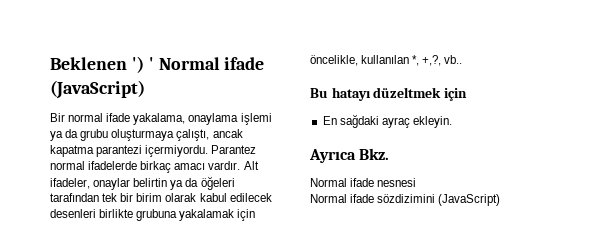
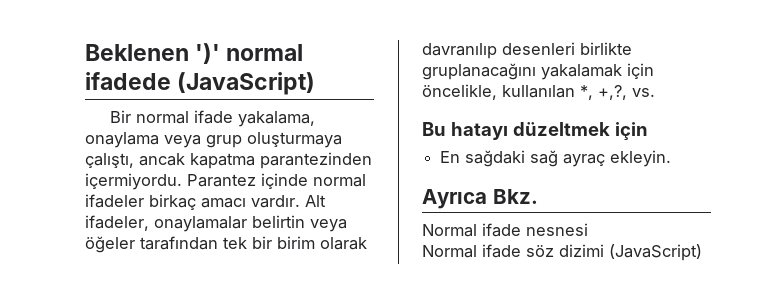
- Beklenen ') ' Normal ifade (JavaScript)
+ Beklenen ')' normal ifadede (JavaScript)
- Bir normal ifade yakalama, onaylama işlemi ya da grubu oluşturmaya çalıştı, ancak kapatma parantezi içermiyordu.
+ Bir normal ifade yakalama, onaylama veya grup oluşturmaya çalıştı, ancak kapatma parantezinden içermiyordu.
- Parantez normal ifadelerde birkaç amacı vardır.
+ Parantez içinde normal ifadeler birkaç amacı vardır.
- Alt ifadeler, onaylar belirtin ya da öğeleri tarafından tek bir birim olarak kabul edilecek desenleri birlikte grubuna yakalamak için öncelikle, kullanılan *, +,?, vb..
+ Alt ifadeler, onaylamalar belirtin veya öğeler tarafından tek bir birim olarak davranılıp desenleri birlikte gruplanacağını yakalamak için öncelikle, kullanılan *, +,?, vs.
- En sağdaki ayraç ekleyin.
+ En sağdaki sağ ayraç ekleyin.
- Normal ifade sözdizimini (JavaScript)
+ Normal ifade söz dizimi (JavaScript)

